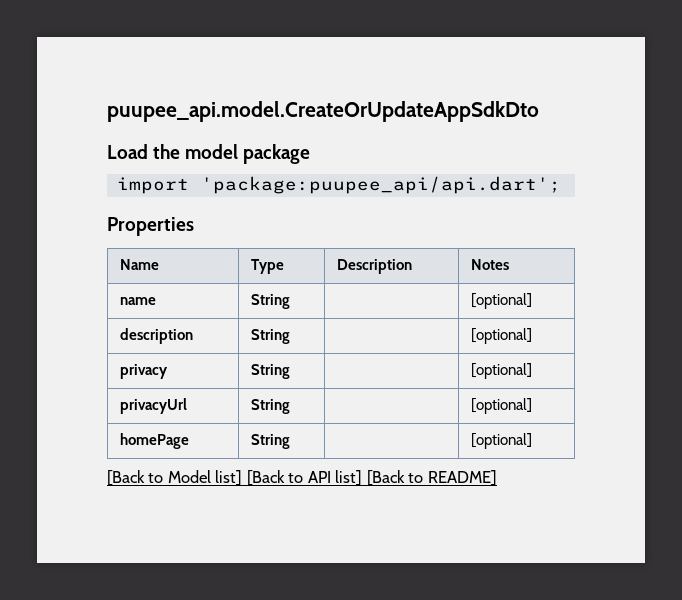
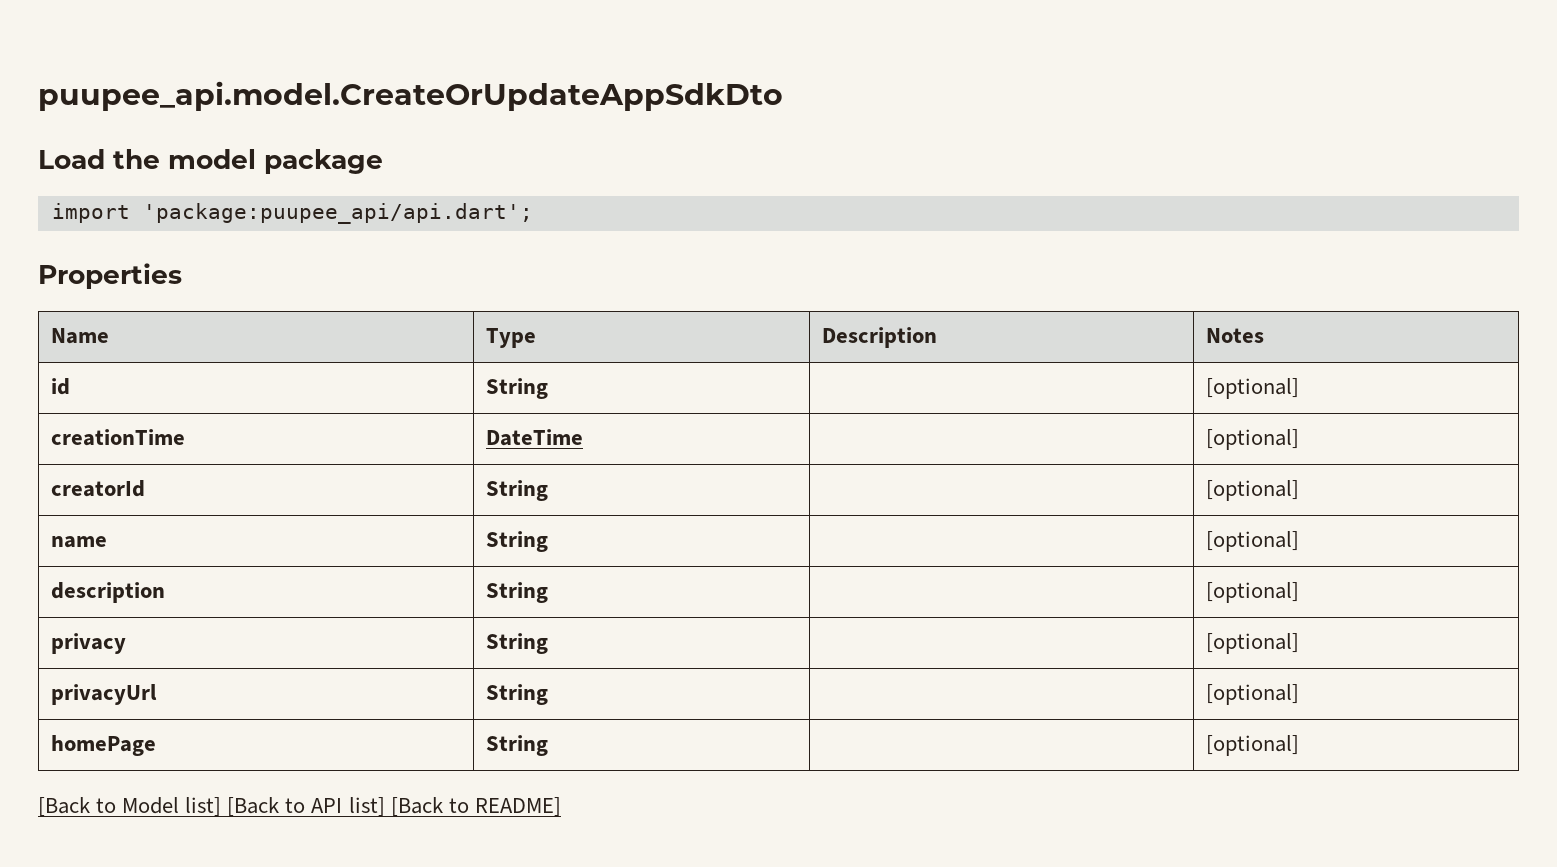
+ id | String | | [optional]
+ creationTime | DateTime | | [optional]
+ creatorId | String | | [optional]

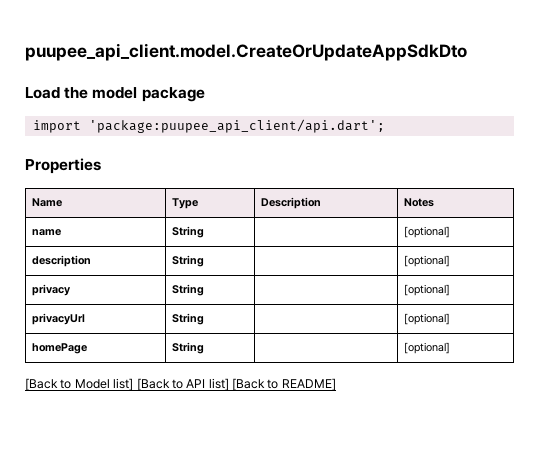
- puupee_api.model.CreateOrUpdateAppSdkDto
+ puupee_api_client.model.CreateOrUpdateAppSdkDto
- import 'package:puupee_api/api.dart';
+ import 'package:puupee_api_client/api.dart';
- id | String | | [optional]
- creationTime | DateTime | | [optional]
- creatorId | String | | [optional]

